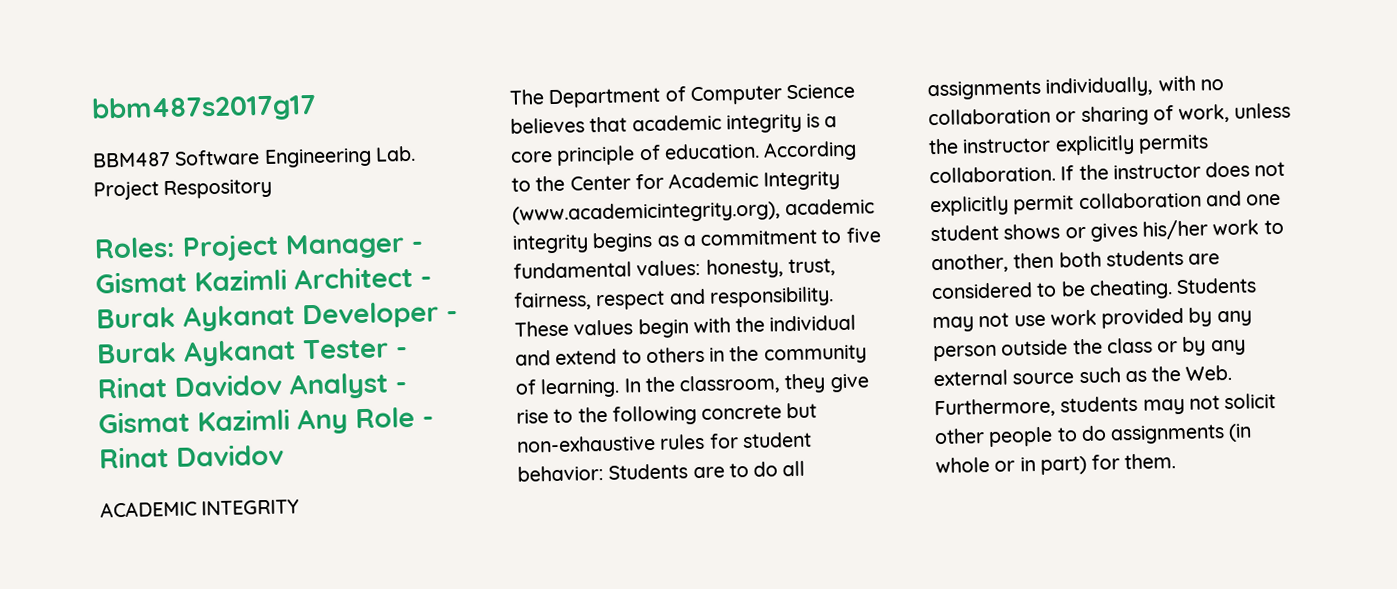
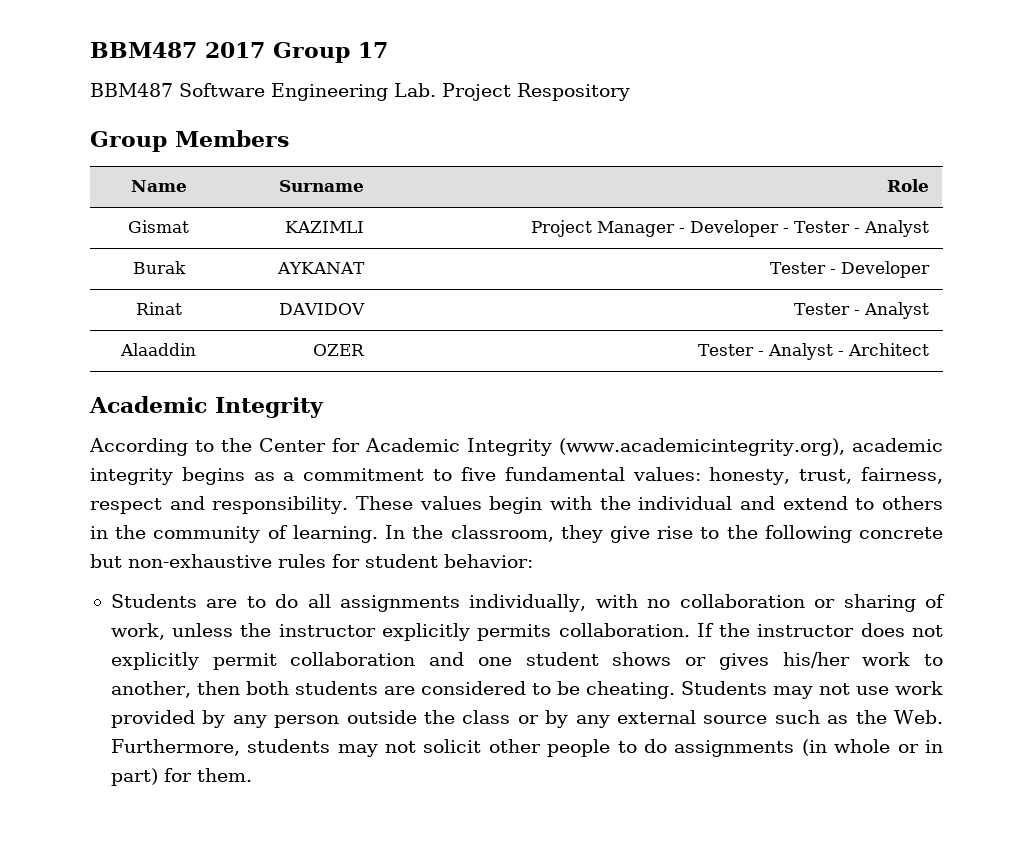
- bbm487s2017g17
+ BBM487 2017 Group 17
- Roles: Project Manager - Gismat Kazimli Architect - Burak Aykanat Developer - Burak Aykanat Tester - Rinat Davidov Analyst - Gismat Kazimli Any Role - Rinat Davidov
- ACADEMIC INTEGRITY
- The Department of Computer Science believes that academic integrity is a core principle of education. According to the Center for Academic Integrity (www.academicintegrity.org), academic integrity begins as a commitment to five fundamental values: honesty, trust, fairness, respect and responsibility.
+ Group Members
+ Name | Surname | Role
+ Gismat | KAZIMLI | Project Manager - Developer - Tester - Analyst
+ Burak | AYKANAT | Tester - Developer
+ Rinat | DAVIDOV | Tester - Analyst
+ Alaaddin | OZER | Tester - Analyst - Architect
+ Academic Integrity
+ According to the Center for Academic Integrity (www.academicintegrity.org), academic integrity begins as a commitment to five fundamental values: honesty, trust, fairness, respect and responsibility.
- In the classroom, they give rise to the following concrete but non-exhaustive rules for student behavior: Students are to do all assignments individually, with no collaboration or sharing of work, unless the instructor explicitly permits collaboration.
+ In the classroom, they give rise to the following concrete but non-exhaustive rules for student behavior:
+ Students are to do all assignments individually, with no collaboration or sharing of work, unless the instructor explicitly permits collaboration.

